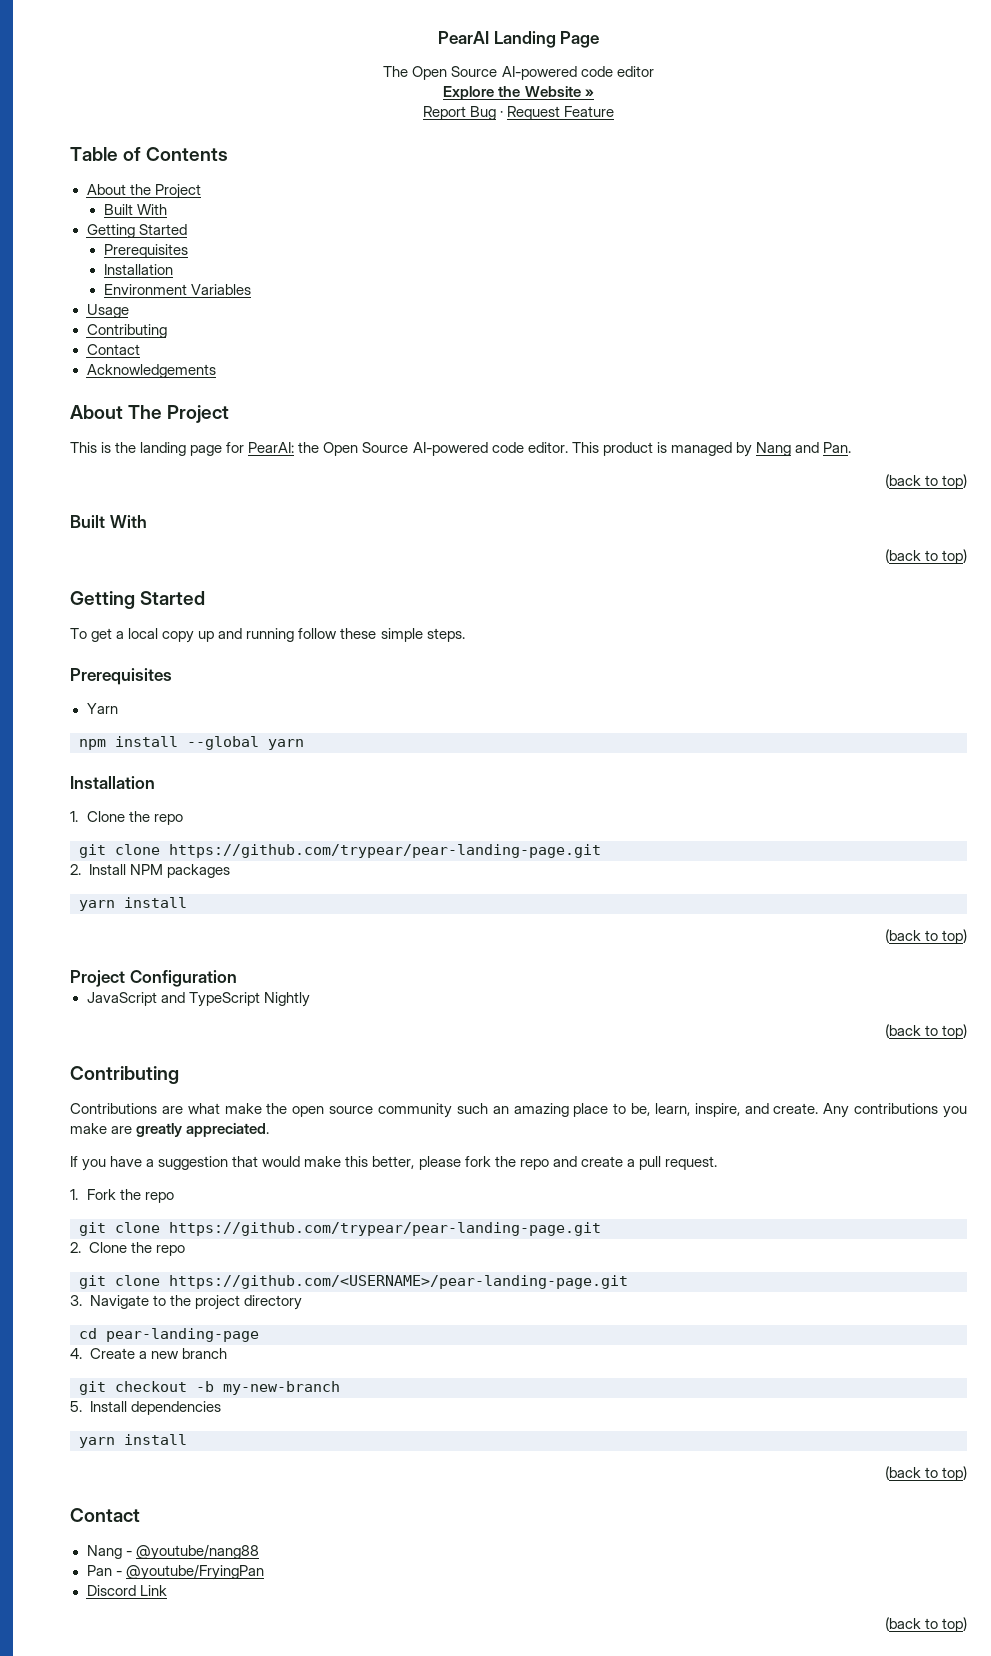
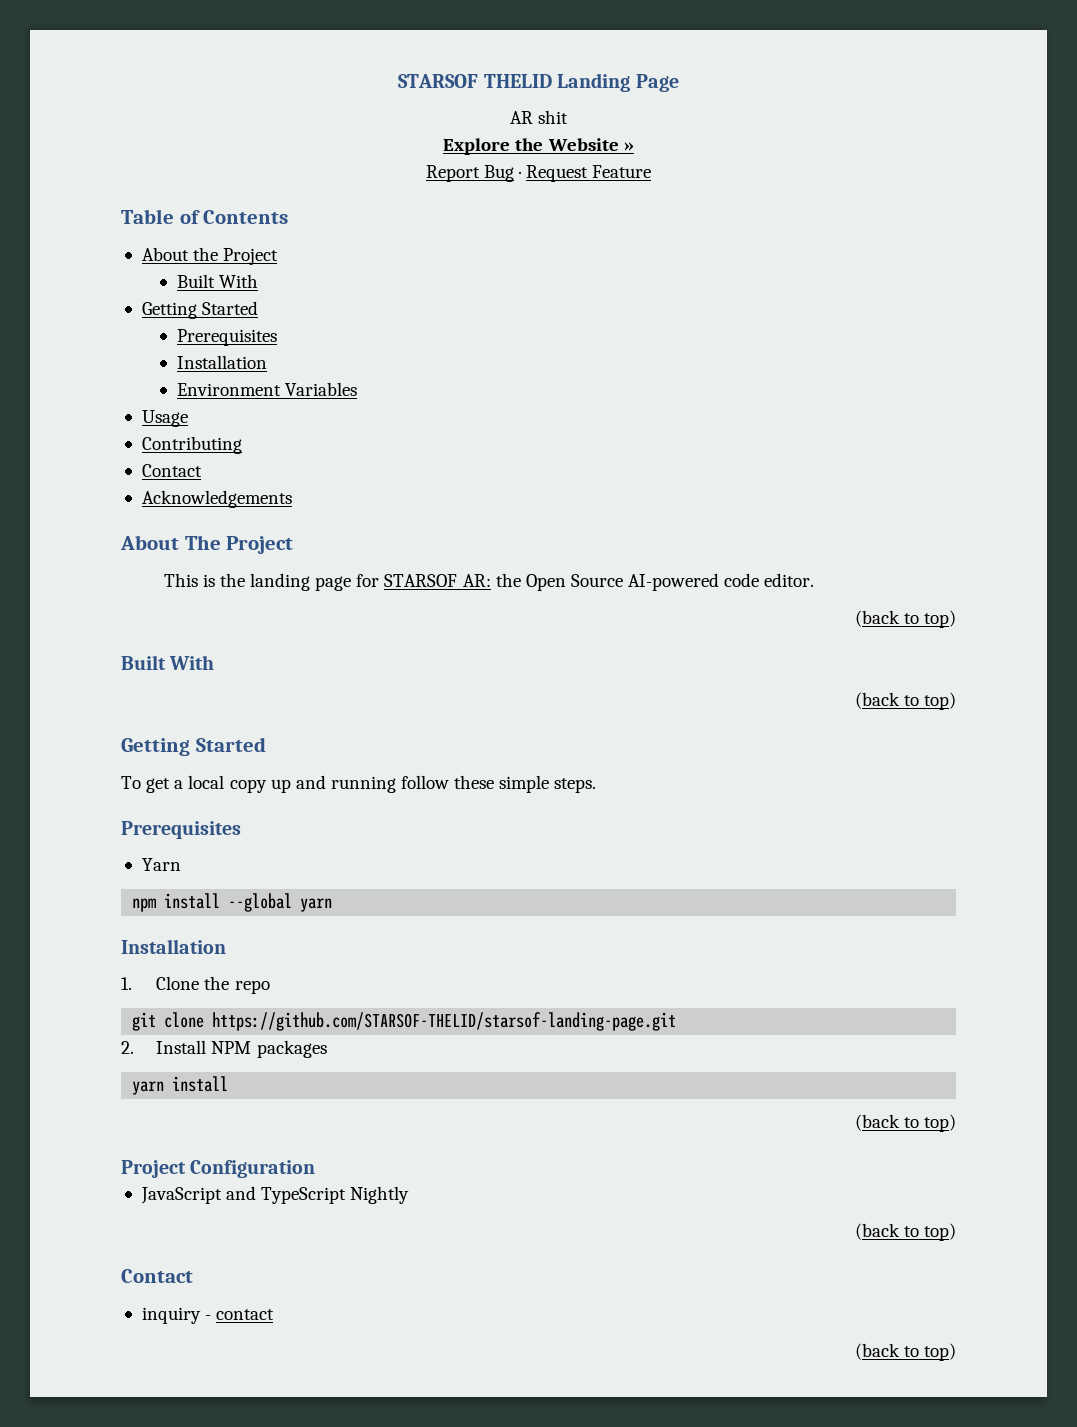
- PearAI Landing Page
+ STARSOF THELID Landing Page
- The Open Source AI-powered code editor
+ AR shit
- This is the landing page for PearAI: the Open Source AI-powered code editor. This product is managed by Nang and Pan.
+ This is the landing page for STARSOF AR: the Open Source AI-powered code editor.
  1. Clone the repo
- git clone https://github.com/trypear/pear-landing-page.git
+ git clone https://github.com/STARSOF-THELID/starsof-landing-page.git
  JavaScript and TypeScript Nightly
  (back to top)
- Contributing
- Contributions are what make the open source community such an amazing place to be, learn, inspire, and create. Any contributions you make are greatly appreciated.
- If you have a suggestion that would make this better, please fork the repo and create a pull request.
- 1. Fork the repo
- git clone https://github.com/trypear/pear-landing-page.git
- 2. Clone the repo
- git clone https://github.com/<USERNAME>/pear-landing-page.git
- 3. Navigate to the project directory
- cd pear-landing-page
- 4. Create a new branch
- git checkout -b my-new-branch
- 5. Install dependencies
- yarn install
- (back to top)
  Contact
- Nang - @youtube/nang88
- Pan - @youtube/FryingPan
- Discord Link
+ inquiry - contact

